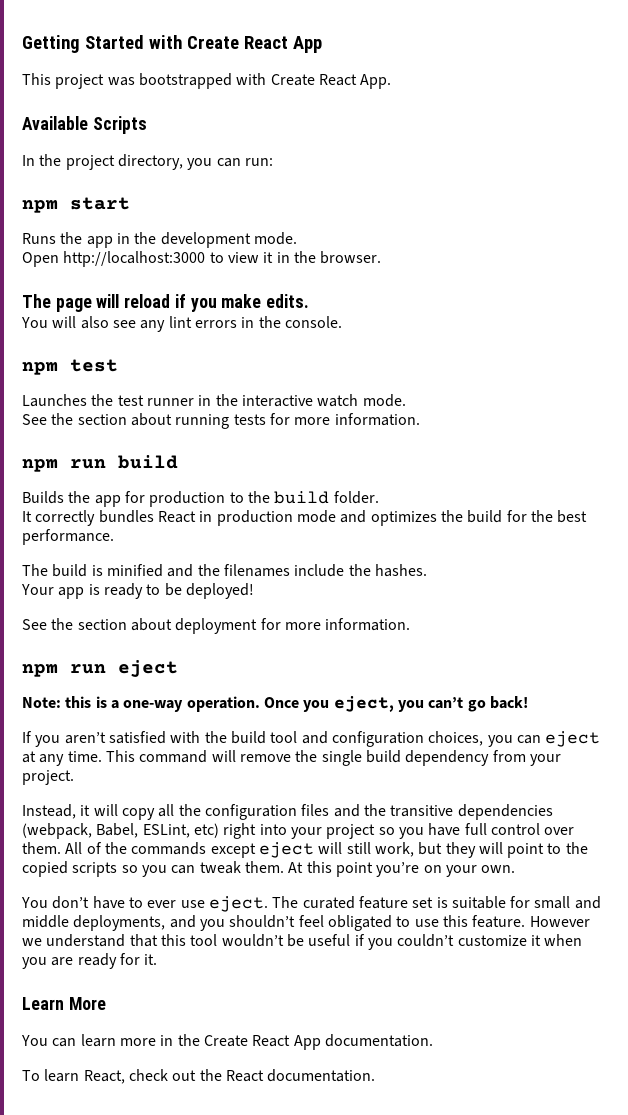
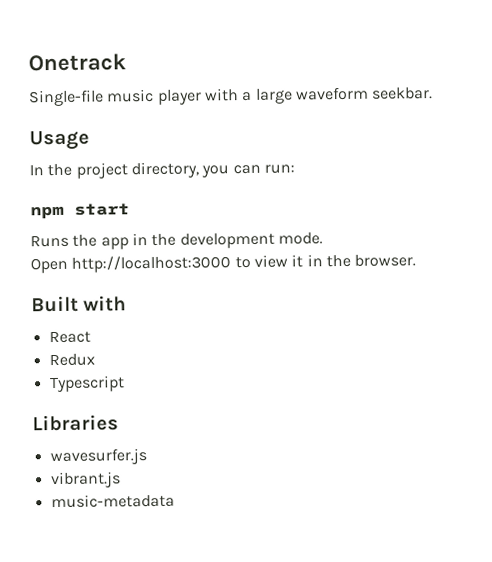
- Getting Started with Create React App
- This project was bootstrapped with Create React App.
- Available Scripts
+ Onetrack
+ Single-file music player with a large waveform seekbar.
+ Usage
- The page will reload if you make edits.
- You will also see any lint errors in the console.
- npm test
- Launches the test runner in the interactive watch mode.
- See the section about running tests for more information.
- npm run build
- Builds the app for production to the build folder.
- It correctly bundles React in production mode and optimizes the build for the best performance.
- The build is minified and the filenames include the hashes.
- Your app is ready to be deployed!
- See the section about deployment for more information.
- npm run eject
- Note: this is a one-way operation. Once you eject, you can’t go back!
- If you aren’t satisfied with the build tool and configuration choices, you can eject at any time. This command will remove the single build dependency from your project.
- Instead, it will copy all the configuration files and the transitive dependencies (webpack, Babel, ESLint, etc) right into your project so you have full control over them. All of the commands except eject will still work, but they will point to the copied scripts so you can tweak them. At this point you’re on your own.
- You don’t have to ever use eject. The curated feature set is suitable for small and middle deployments, and you shouldn’t feel obligated to use this feature. However we understand that this tool wouldn’t be useful if you couldn’t customize it when you are ready for it.
- Learn More
- You can learn more in the Create React App documentation.
- To learn React, check out the React documentation.
+ Built with
+ React
+ Redux
+ Typescript
+ Libraries
+ wavesurfer.js
+ vibrant.js
+ music-metadata

